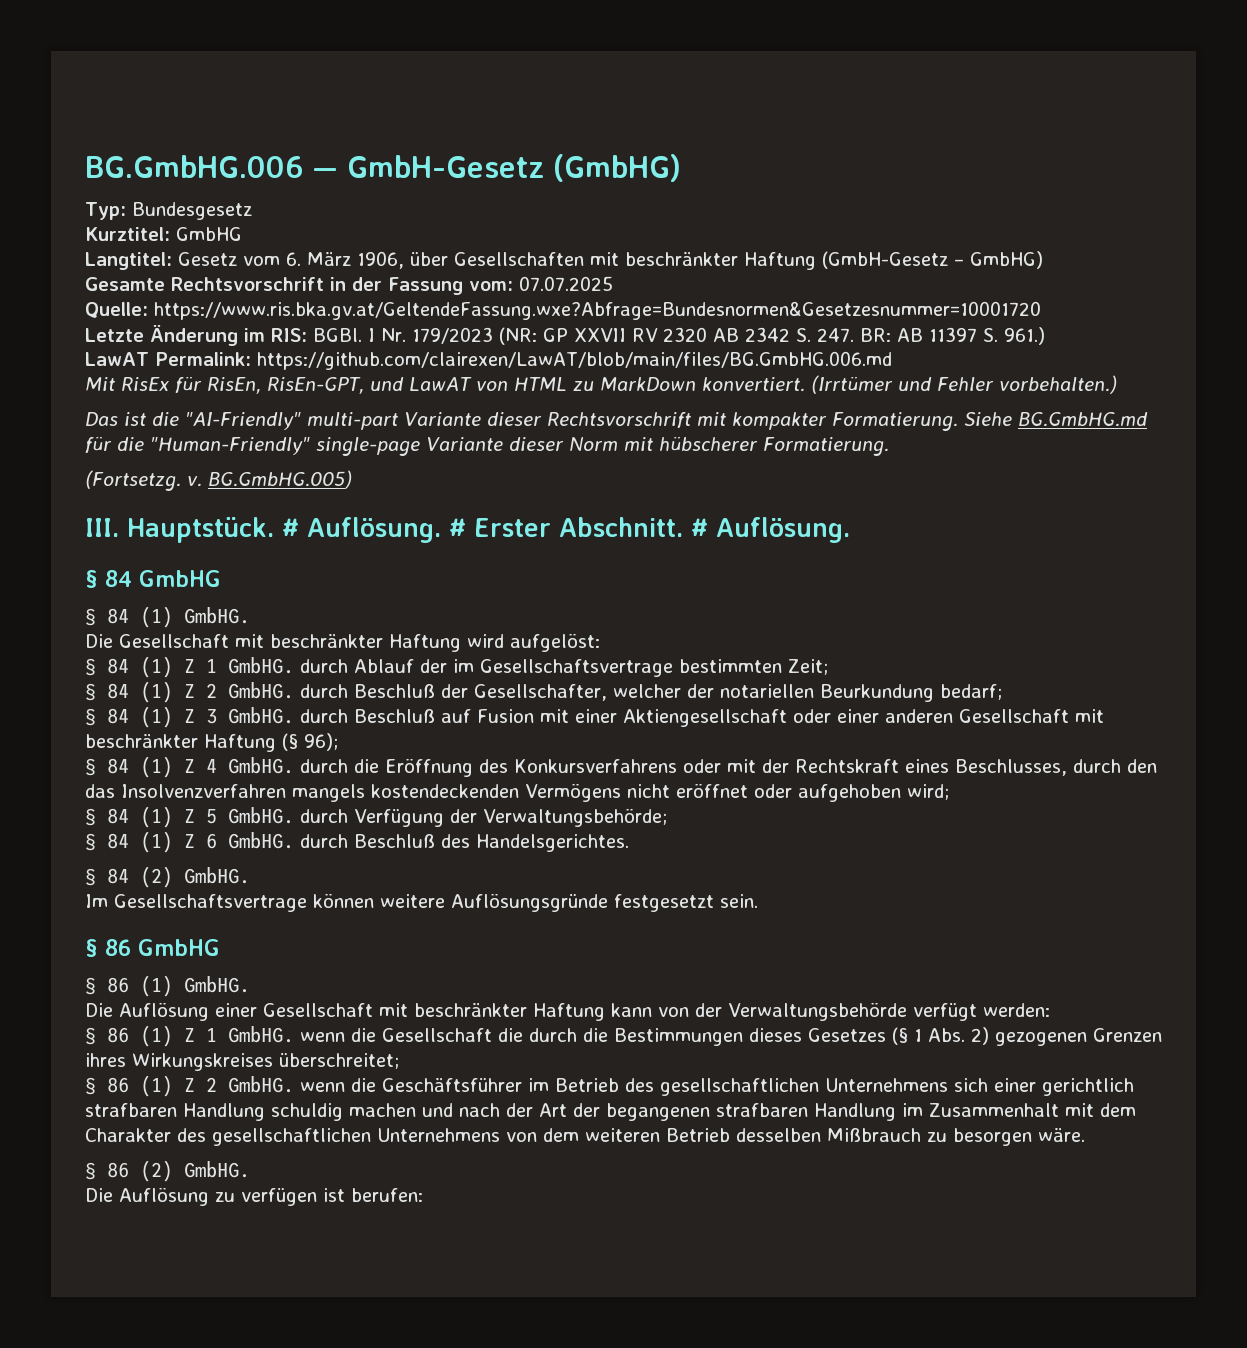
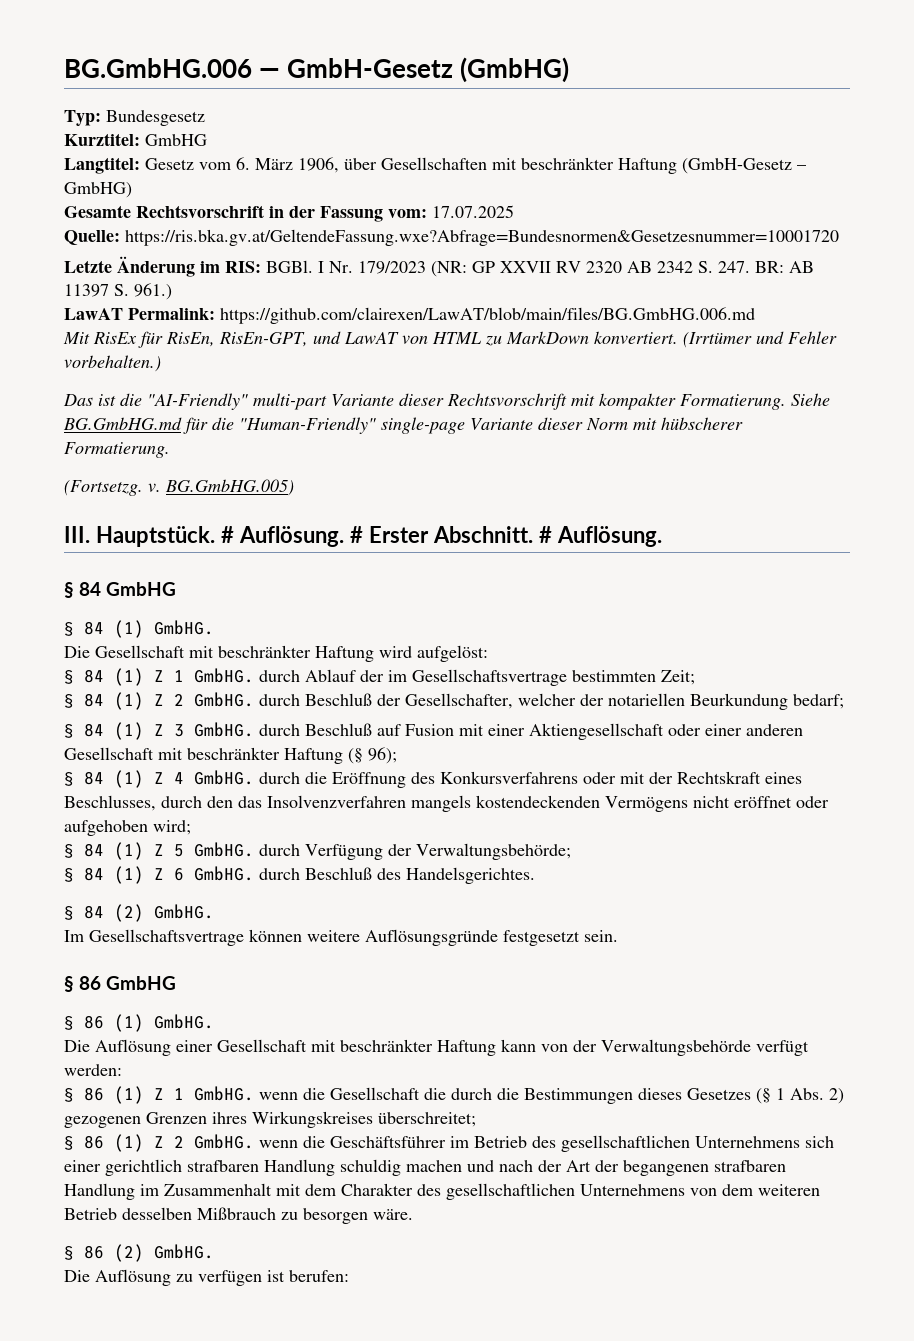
- Gesamte Rechtsvorschrift in der Fassung vom: 07.07.2025
+ Gesamte Rechtsvorschrift in der Fassung vom: 17.07.2025
- Quelle: https://www.ris.bka.gv.at/GeltendeFassung.wxe?Abfrage=Bundesnormen&Gesetzesnummer=10001720
+ Quelle: https://ris.bka.gv.at/GeltendeFassung.wxe?Abfrage=Bundesnormen&Gesetzesnummer=10001720

